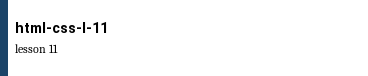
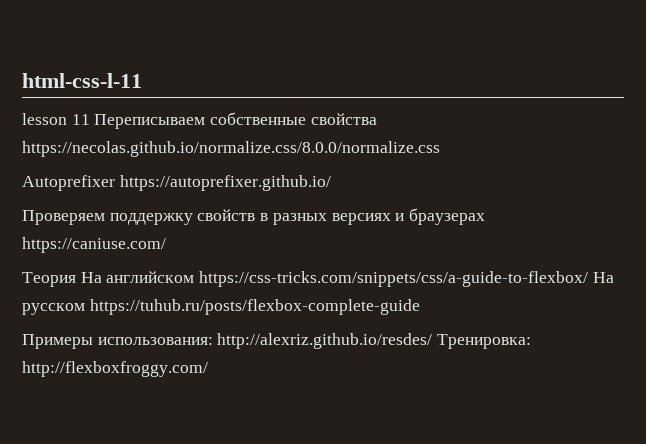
- lesson 11
+ lesson 11 Переписываем собственные свойства https://necolas.github.io/normalize.css/8.0.0/normalize.css
+ Autoprefixer https://autoprefixer.github.io/
+ Проверяем поддержку свойств в разных версиях и браузерах https://caniuse.com/
+ Теория На английском https://css-tricks.com/snippets/css/a-guide-to-flexbox/ На русском https://tuhub.ru/posts/flexbox-complete-guide
+ Примеры использования: http://alexriz.github.io/resdes/ Тренировка: http://flexboxfroggy.com/

